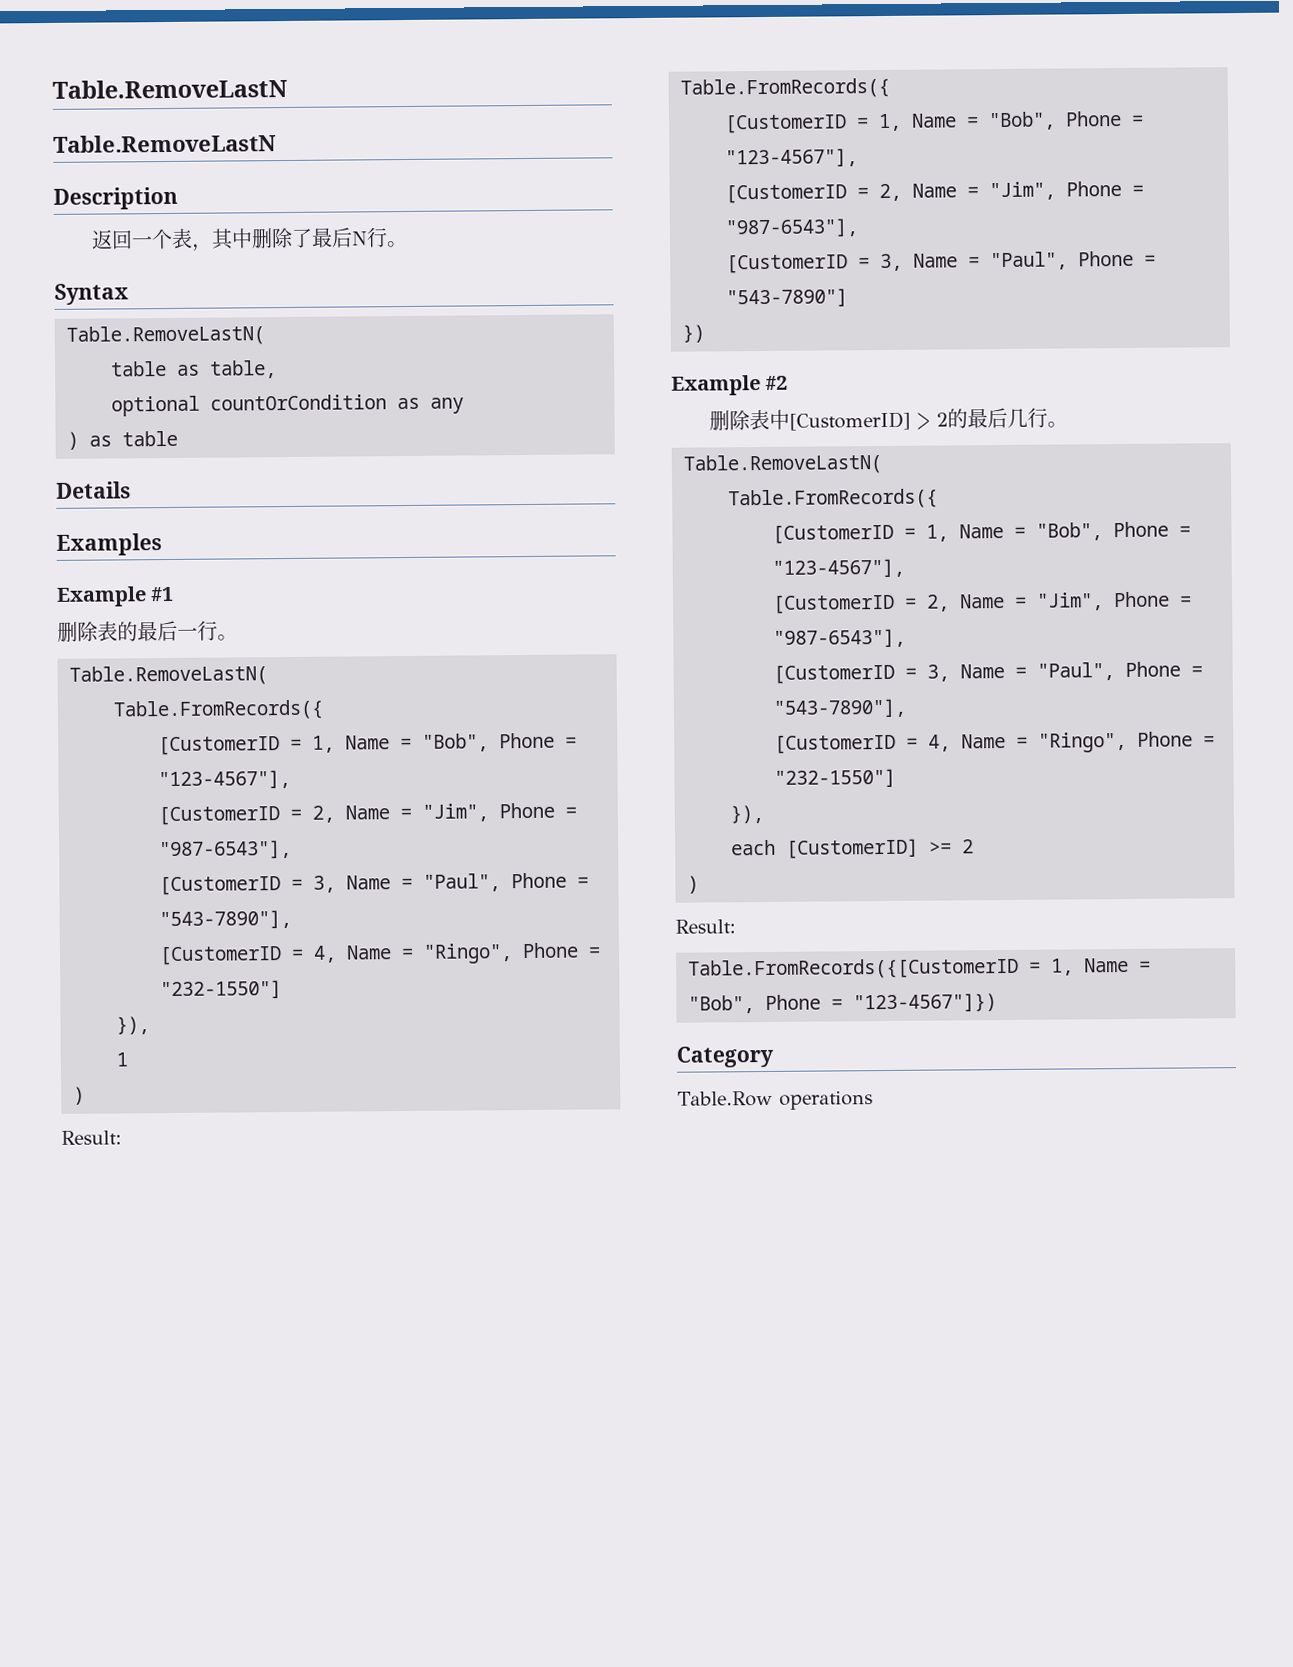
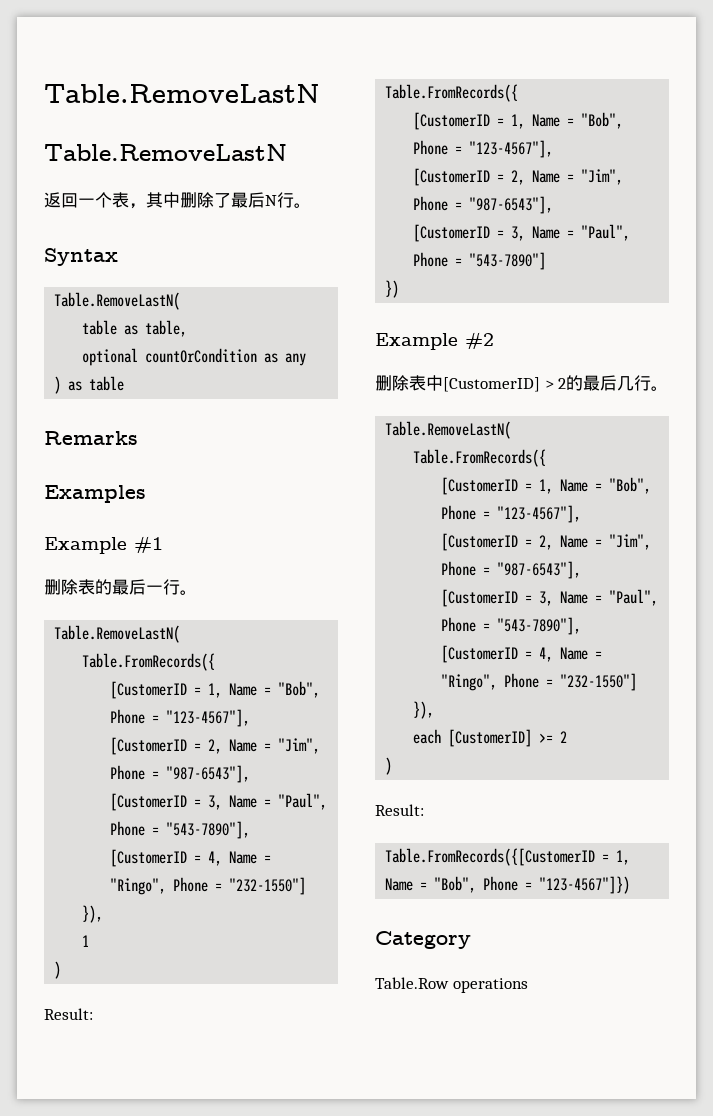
- Description
- Details
+ Remarks

